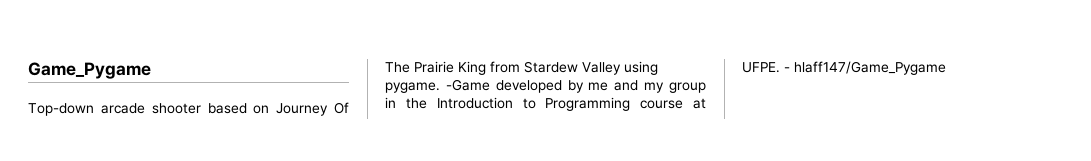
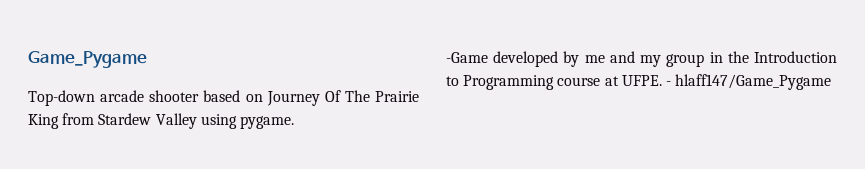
- Top-down arcade shooter based on Journey Of The Prairie King from Stardew Valley using pygame. -Game developed by me and my group in the Introduction to Programming course at UFPE.
+ Top-down arcade shooter based on Journey Of The Prairie King from Stardew Valley using pygame.
+ -Game developed by me and my group in the Introduction to Programming course at UFPE.

